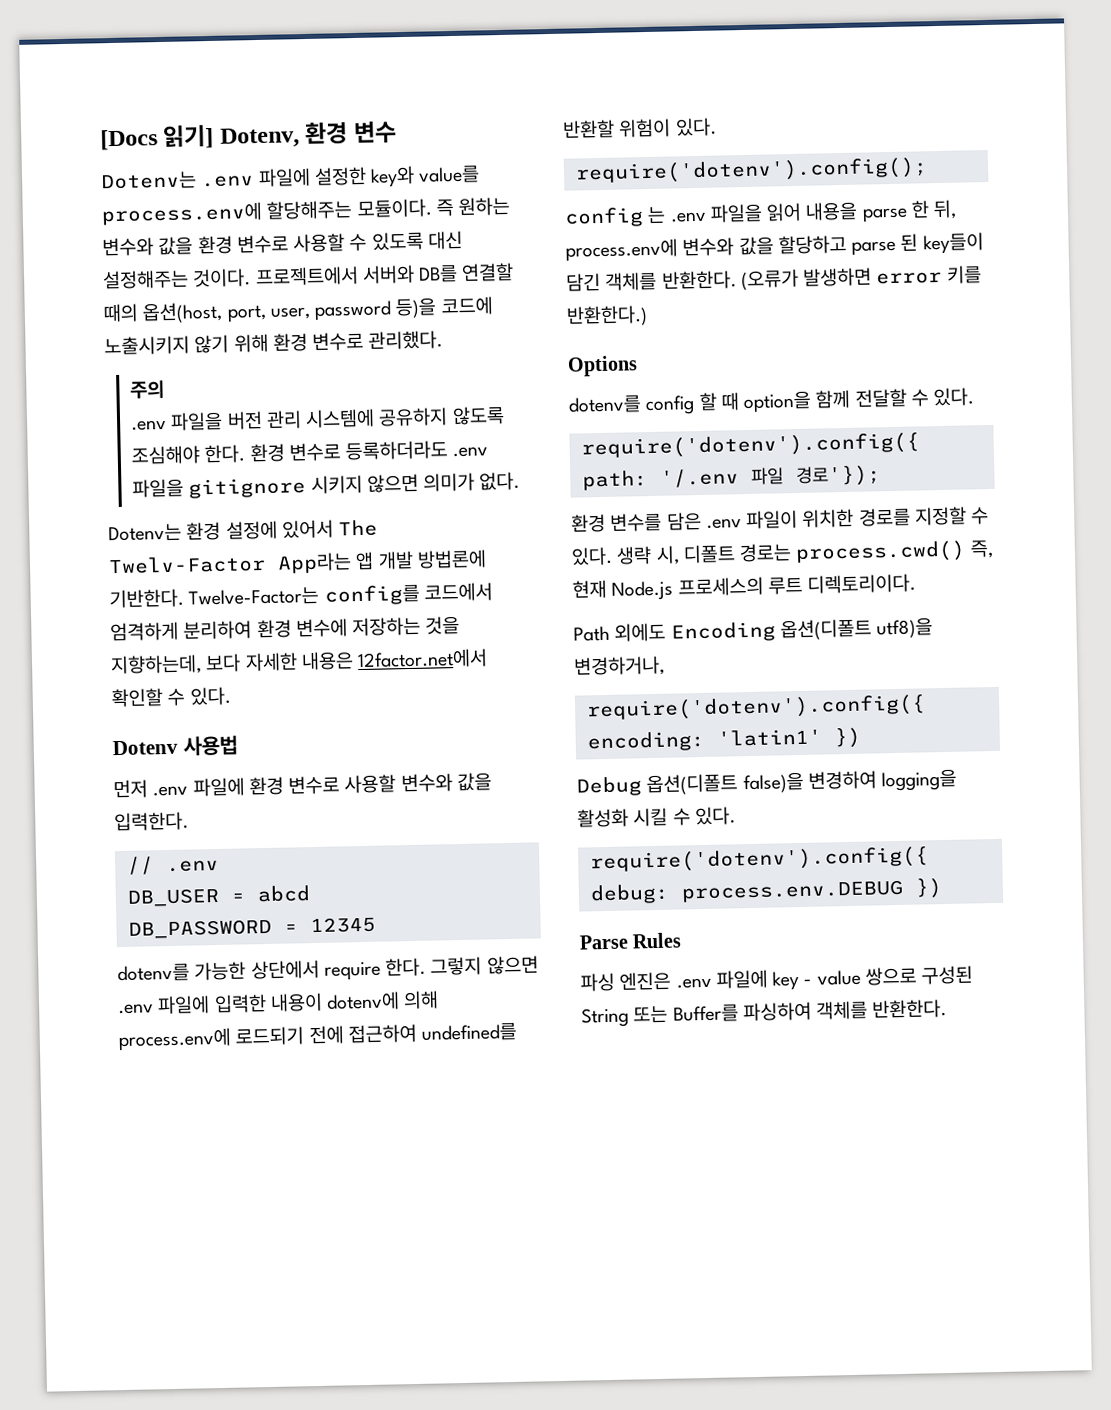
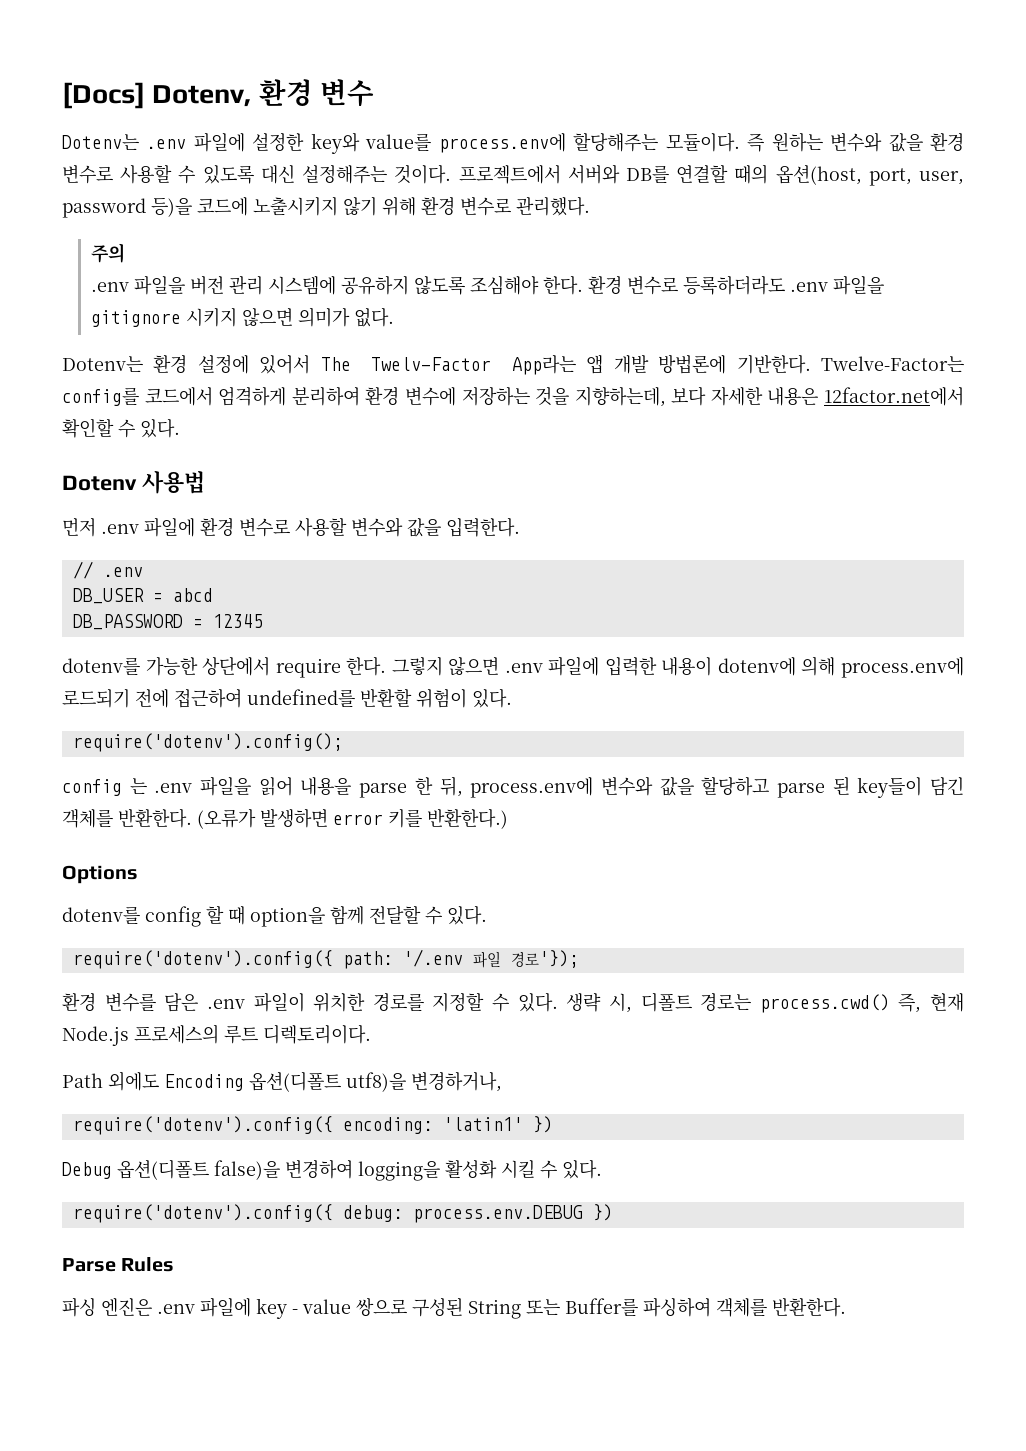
- [Docs 읽기] Dotenv, 환경 변수
+ [Docs] Dotenv, 환경 변수

